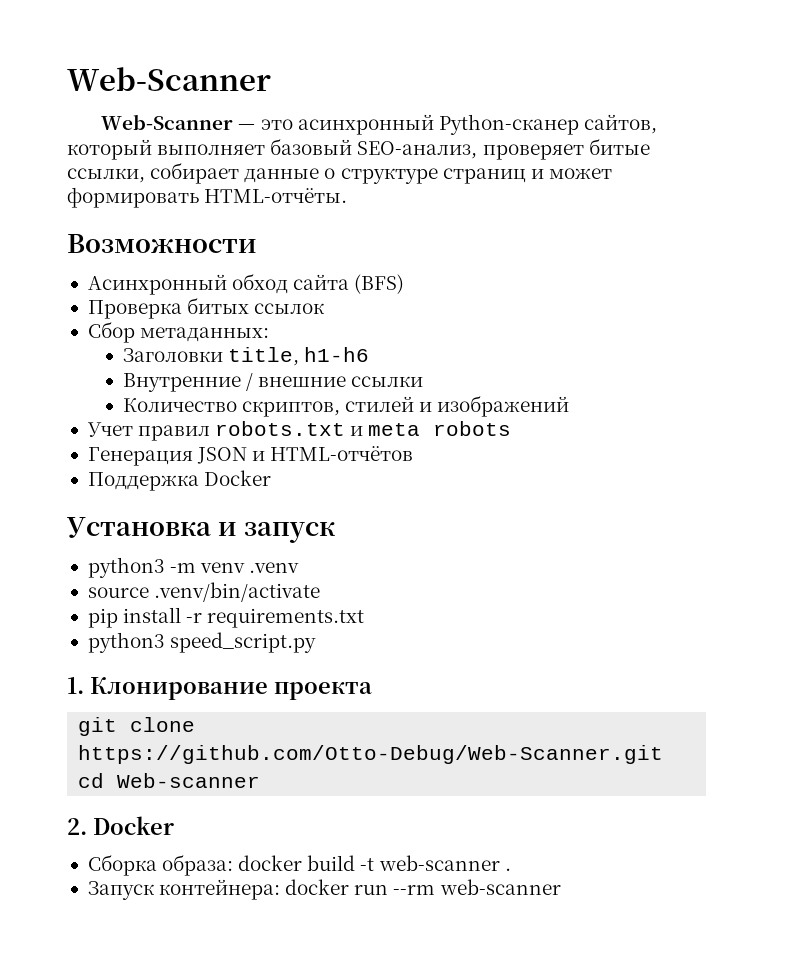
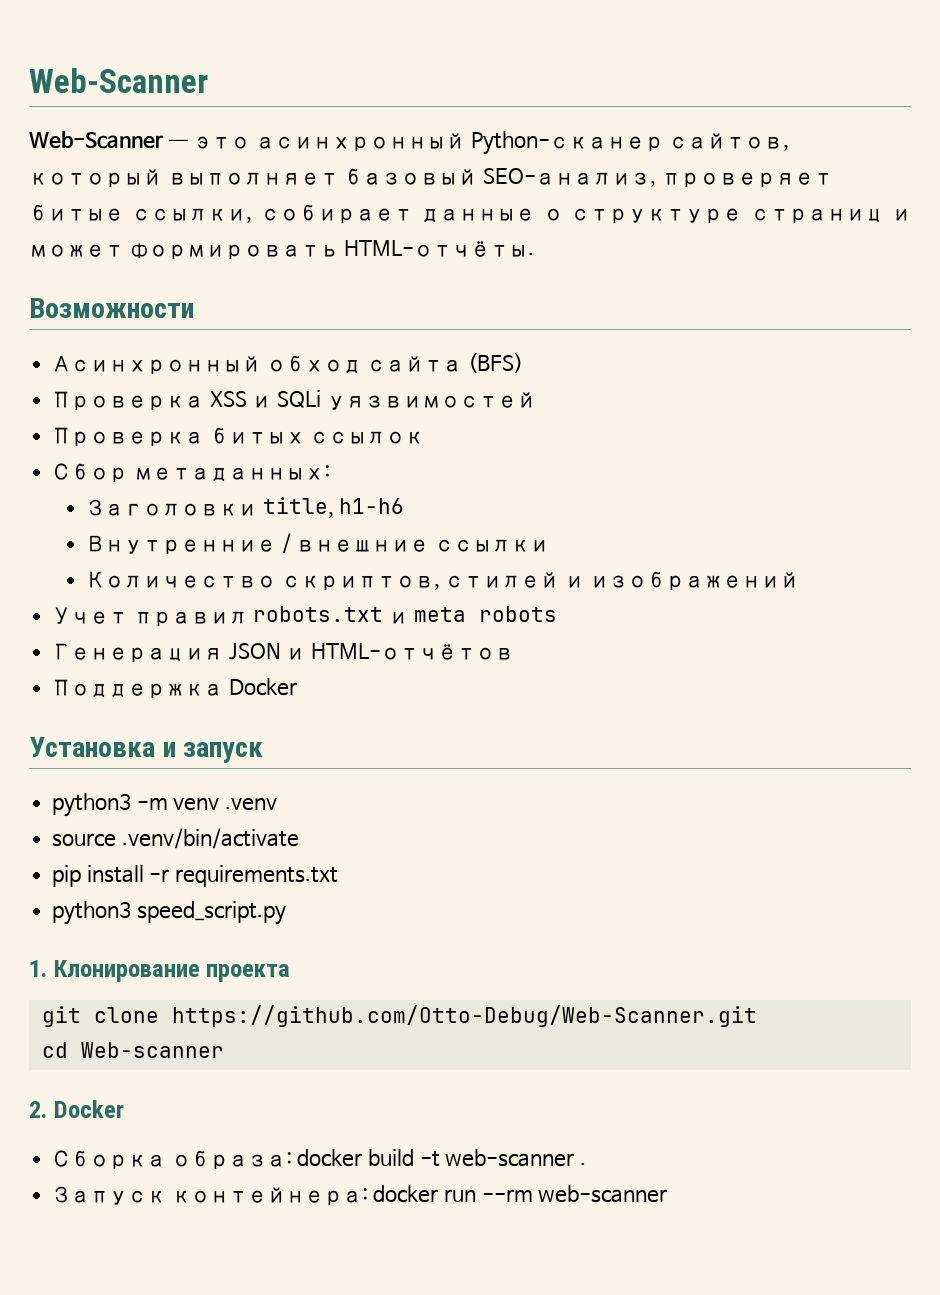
+ Проверка XSS и SQLi уязвимостей

